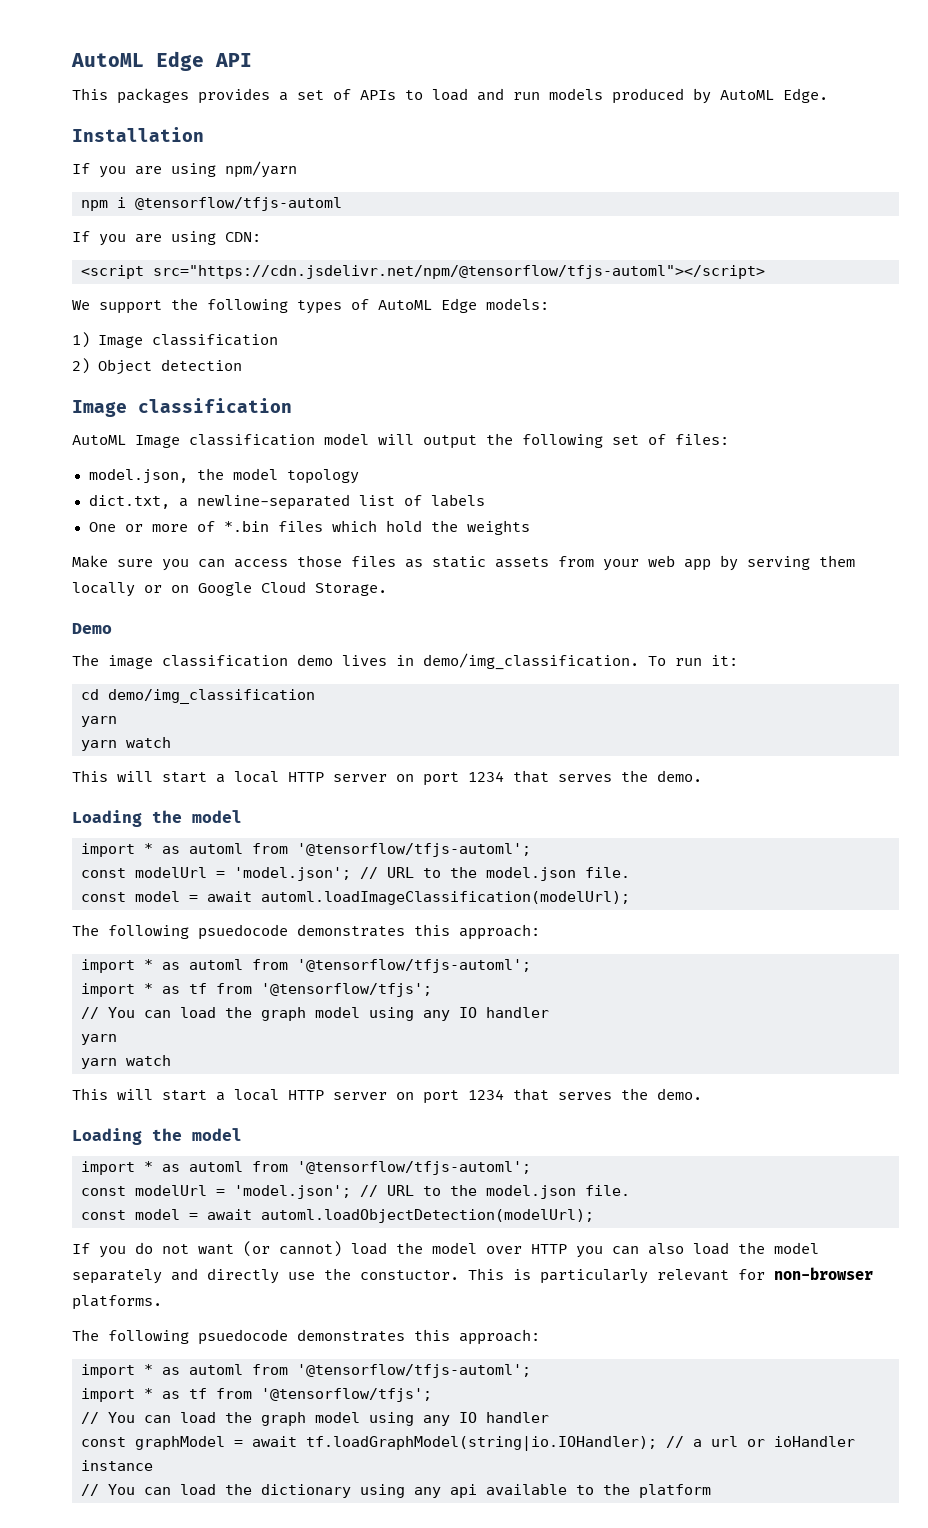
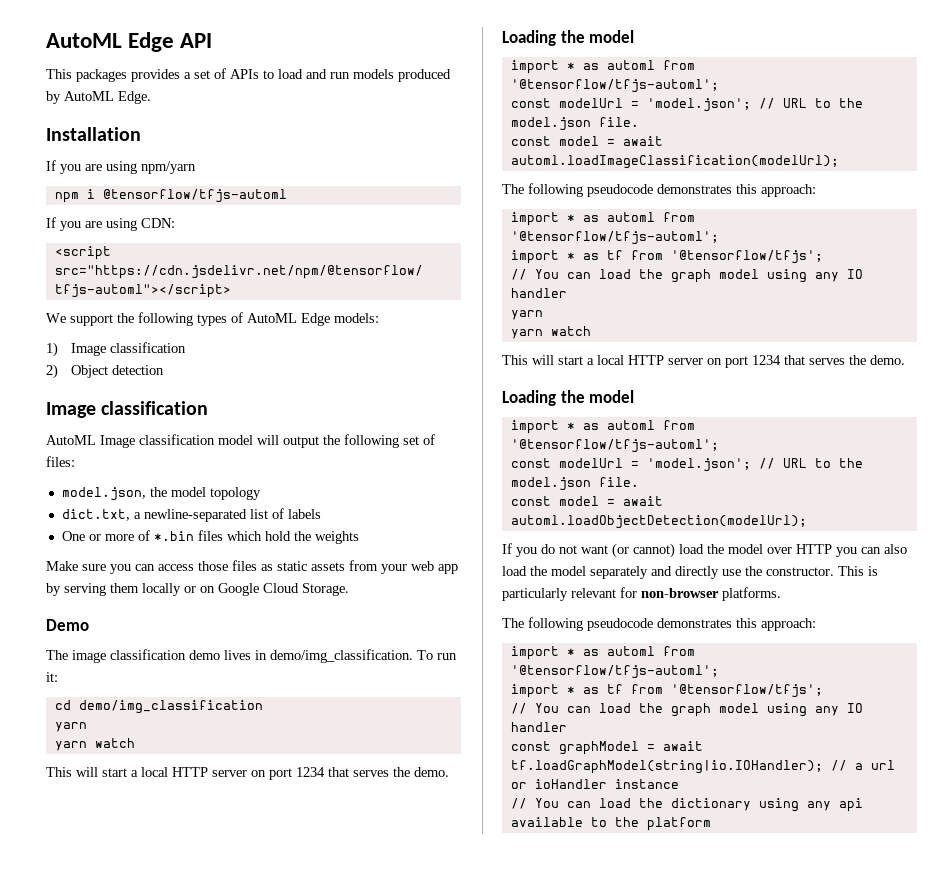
  const model = await automl.loadImageClassification(modelUrl);
- The following psuedocode demonstrates this approach:
+ The following pseudocode demonstrates this approach:
- If you do not want (or cannot) load the model over HTTP you can also load the model separately and directly use the constuctor.
+ If you do not want (or cannot) load the model over HTTP you can also load the model separately and directly use the constructor.
  This is particularly relevant for non-browser platforms.
- The following psuedocode demonstrates this approach:
+ The following pseudocode demonstrates this approach:

